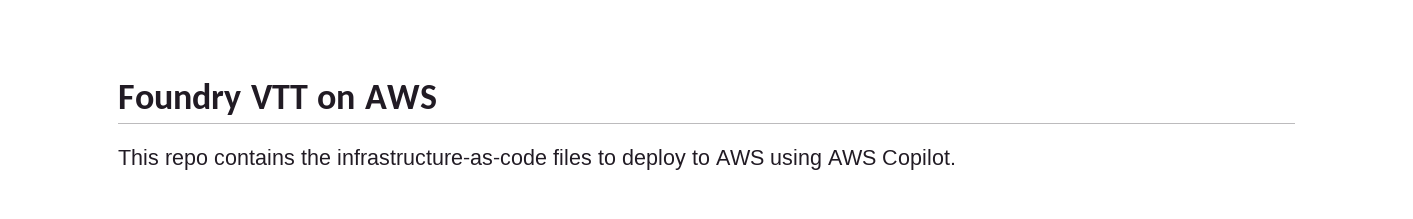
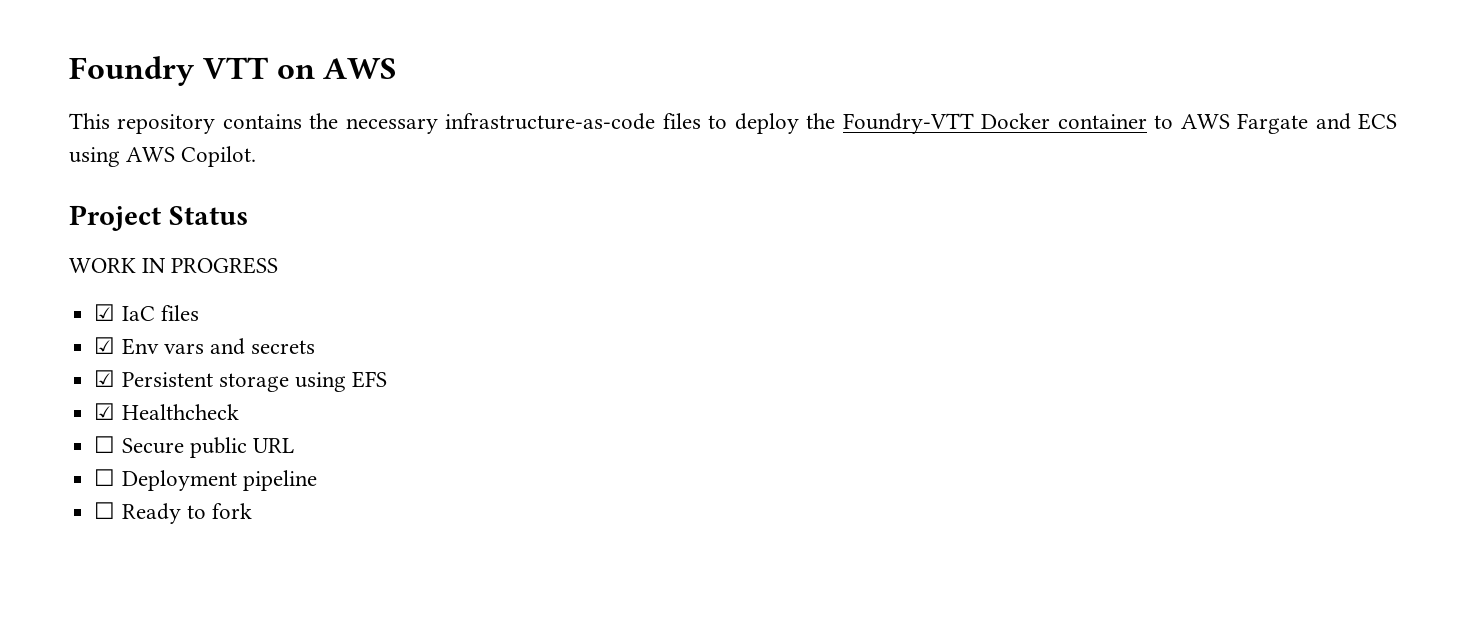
- This repo contains the infrastructure-as-code files to deploy to AWS using AWS Copilot.
+ This repository contains the necessary infrastructure-as-code files to deploy the Foundry-VTT Docker container to AWS Fargate and ECS using AWS Copilot.
+ Project Status
+ WORK IN PROGRESS
+ ☑ IaC files
+ ☑ Env vars and secrets
+ ☑ Persistent storage using EFS
+ ☑ Healthcheck
+ ☐ Secure public URL
+ ☐ Deployment pipeline
+ ☐ Ready to fork

